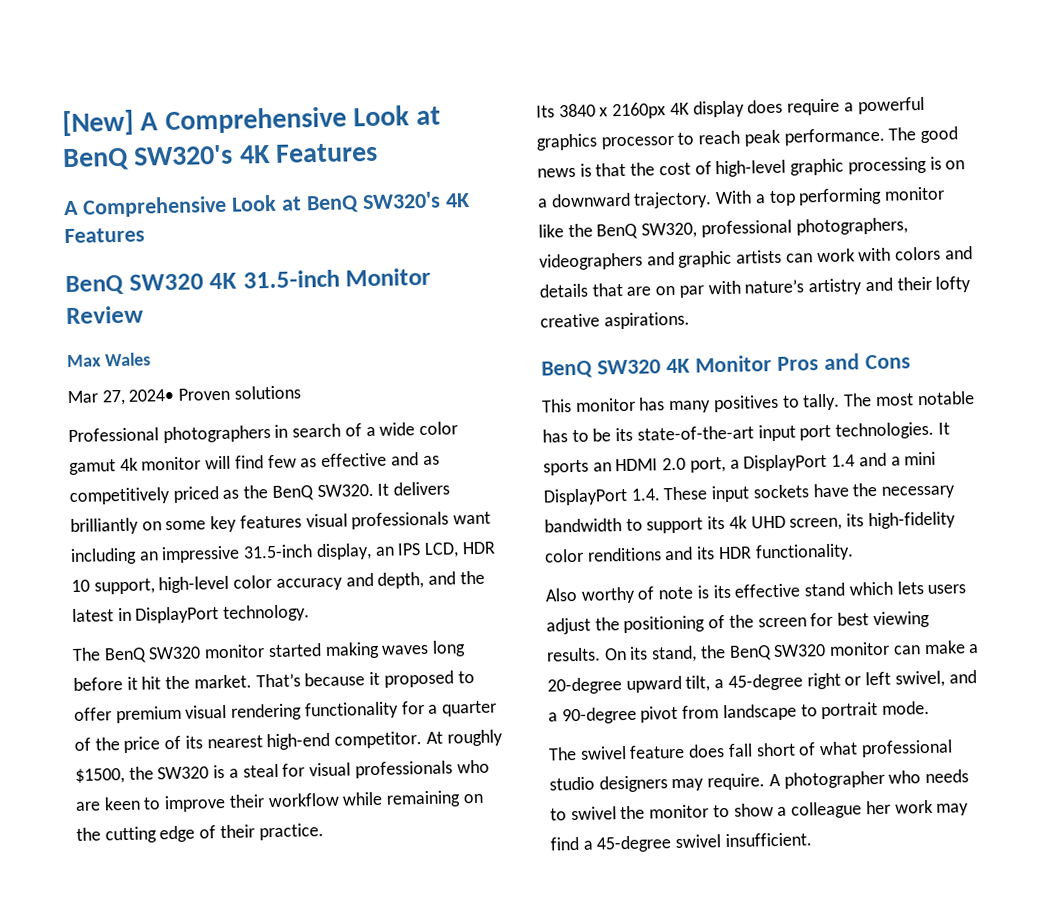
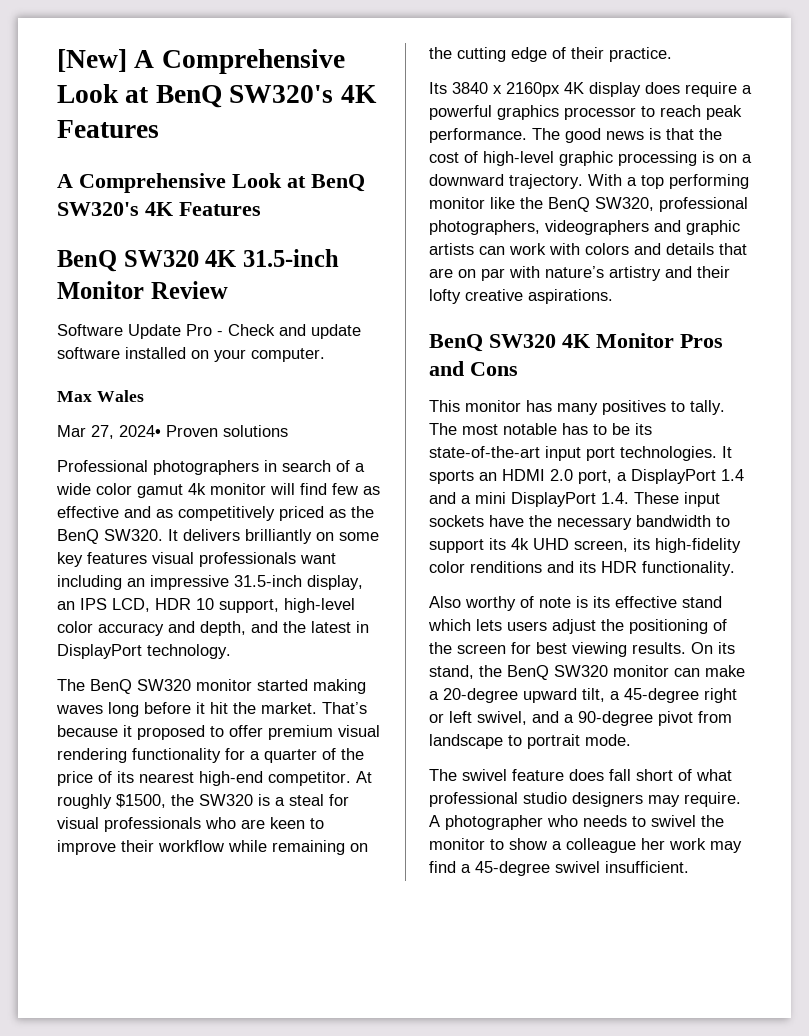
+ Software Update Pro - Check and update software installed on your computer.

